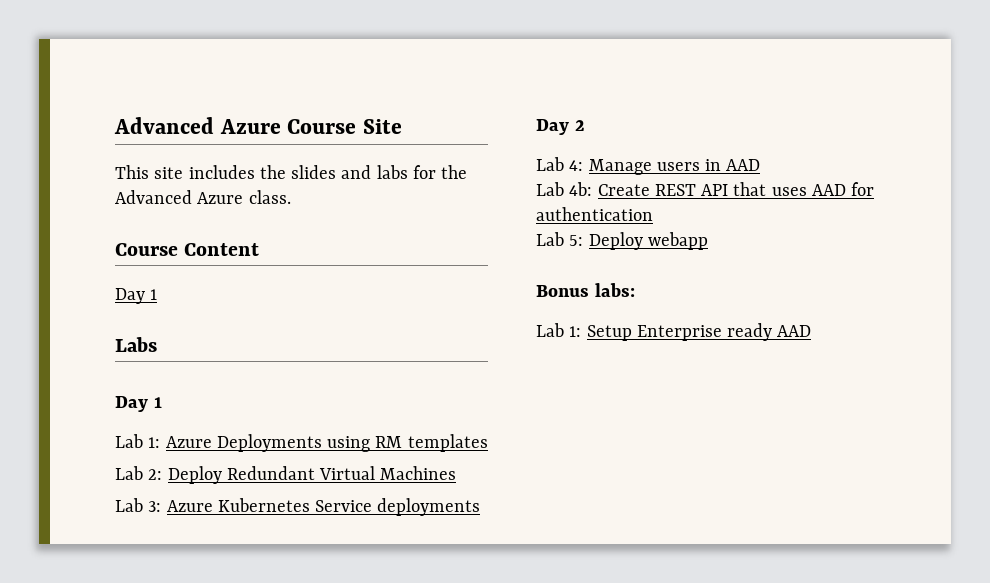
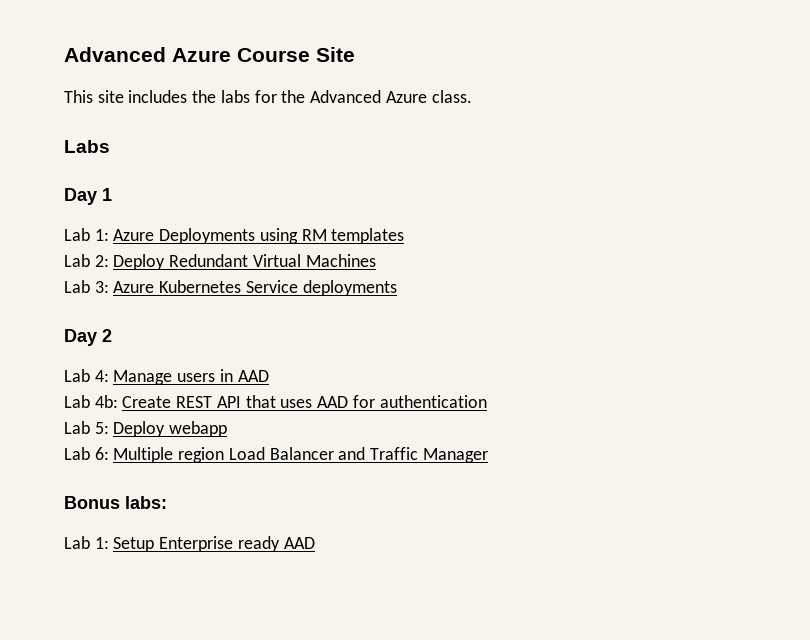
- This site includes the slides and labs for the Advanced Azure class.
+ This site includes the labs for the Advanced Azure class.
- Course Content
- Day 1
+ Lab 6: Multiple region Load Balancer and Traffic Manager

